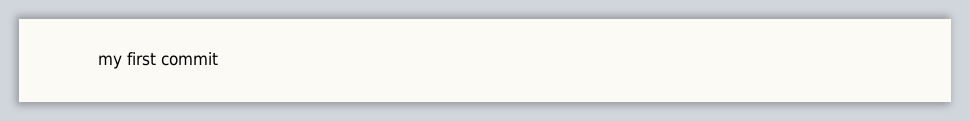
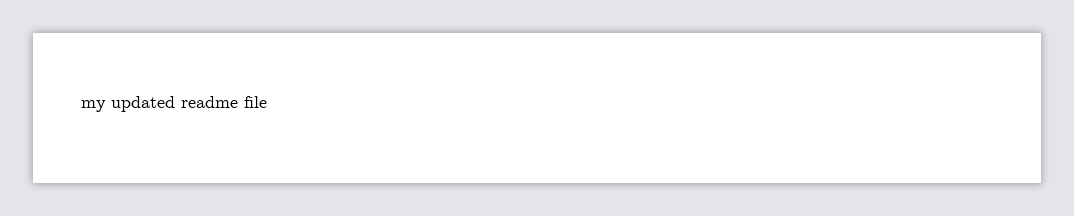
- my first commit
+ my updated readme file

